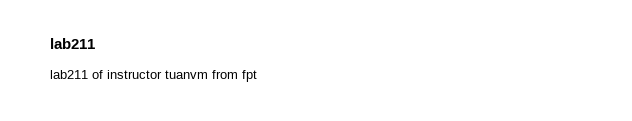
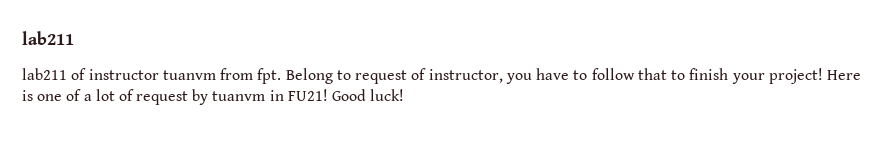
- lab211 of instructor tuanvm from fpt
+ lab211 of instructor tuanvm from fpt. Belong to request of instructor, you have to follow that to finish your project! Here is one of a lot of request by tuanvm in FU21! Good luck!

